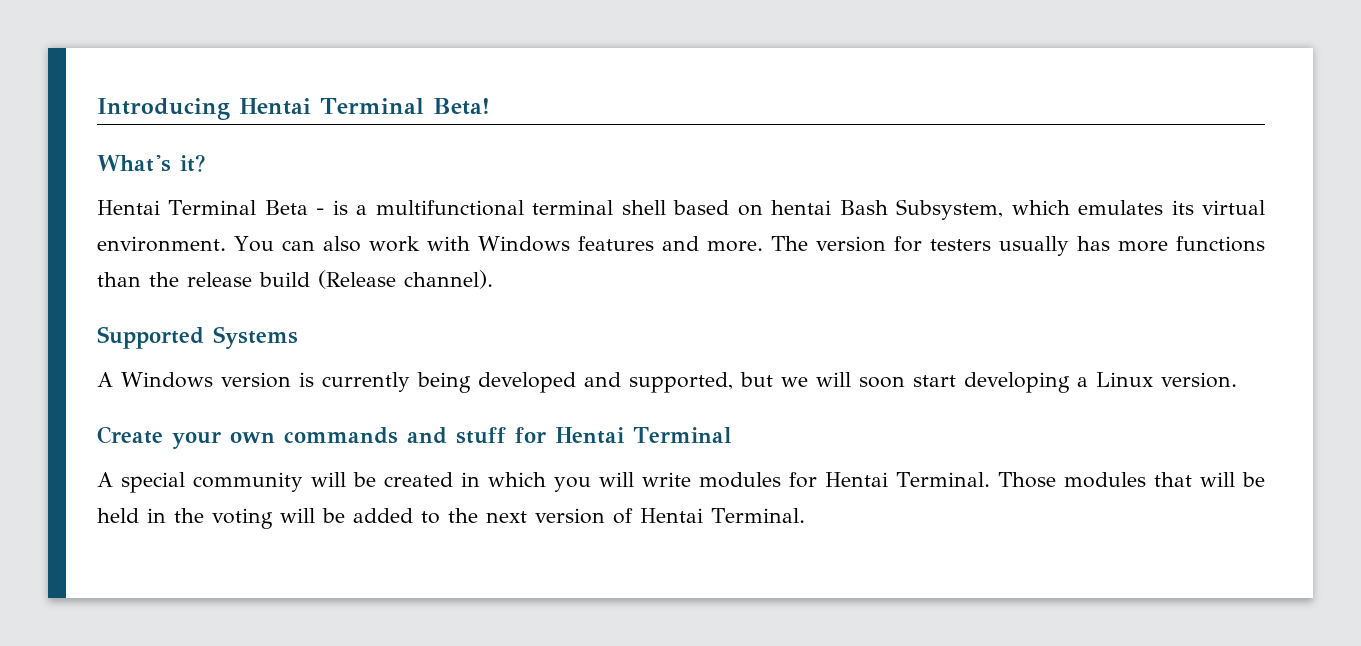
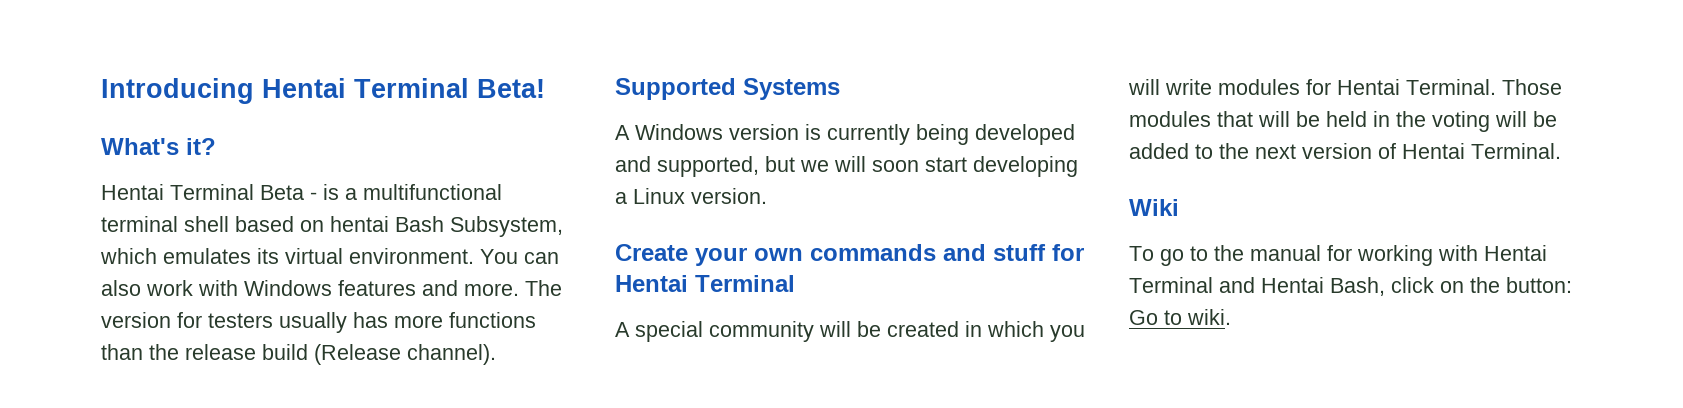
+ Wiki
+ To go to the manual for working with Hentai Terminal and Hentai Bash, click on the button: Go to wiki.

